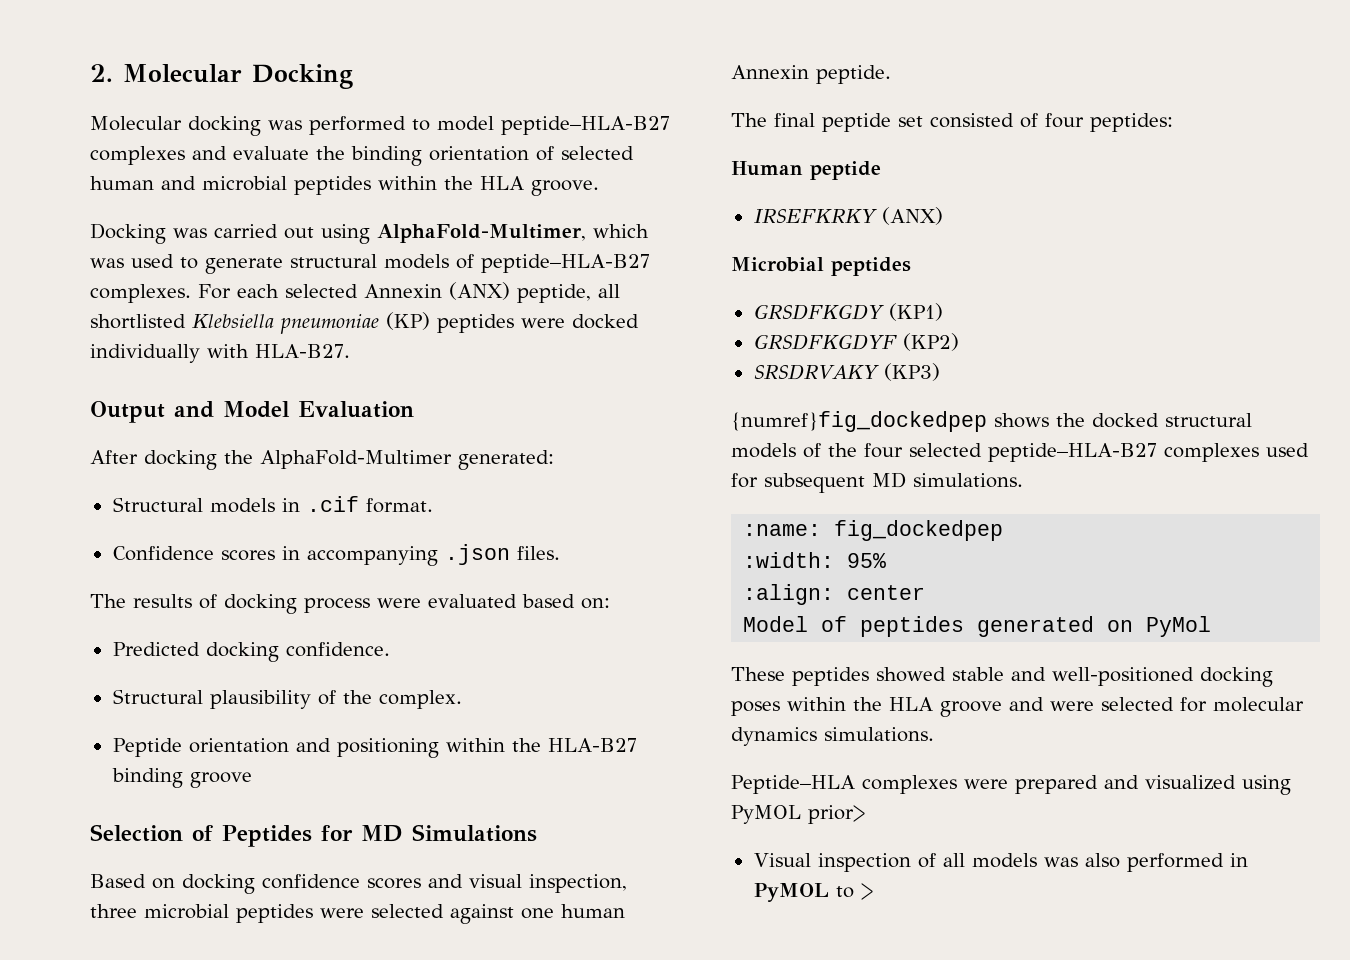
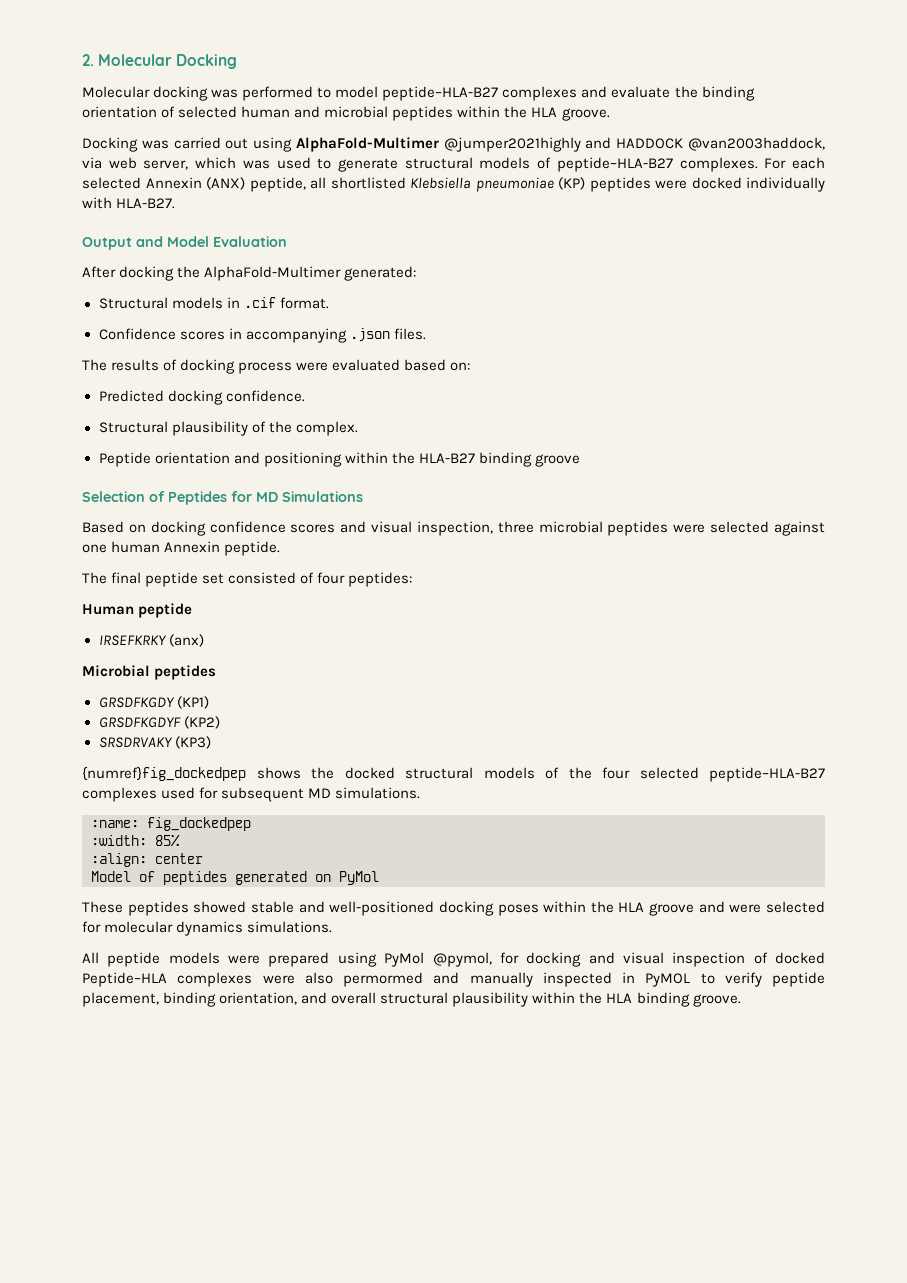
- Docking was carried out using AlphaFold-Multimer, which was used to generate structural models of peptide–HLA-B27 complexes.
+ Docking was carried out using AlphaFold-Multimer @jumper2021highly and HADDOCK @van2003haddock, via web server, which was used to generate structural models of peptide–HLA-B27 complexes.
- IRSEFKRKY (ANX)
+ IRSEFKRKY (anx)
- :width: 95%
+ :width: 85%
- Peptide–HLA complexes were prepared and visualized using PyMOL prior>
- Visual inspection of all models was also performed in PyMOL to >
+ All peptide models were prepared using PyMol @pymol, for docking and visual inspection of docked Peptide–HLA complexes were also permormed and manually inspected in PyMOL to verify peptide placement, binding orientation, and overall structural plausibility within the HLA binding groove.

